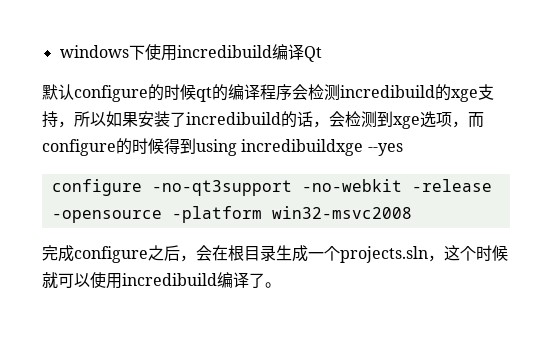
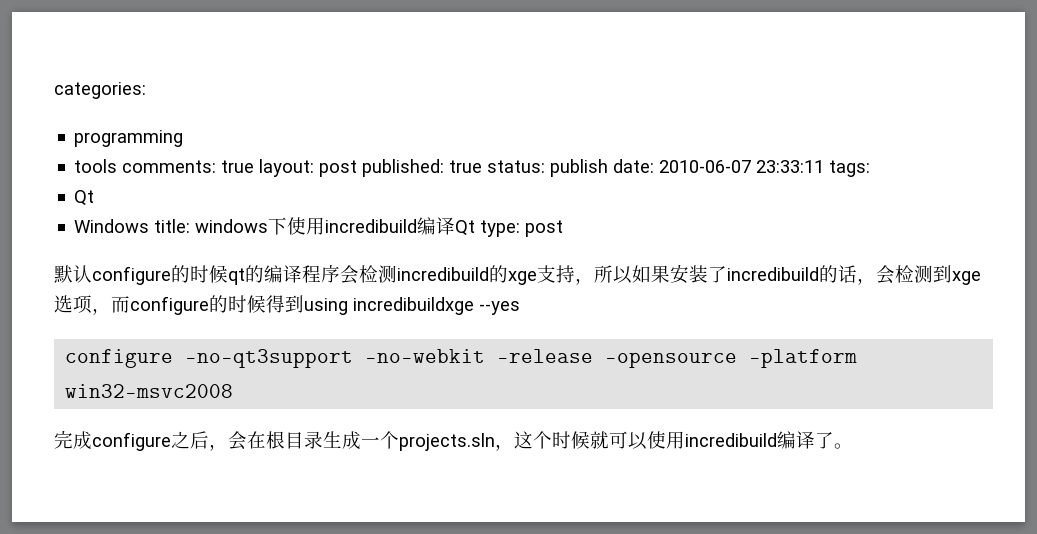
- windows下使用incredibuild编译Qt
+ categories:
+ programming
+ tools comments: true layout: post published: true status: publish date: 2010-06-07 23:33:11 tags:
+ Qt
+ Windows title: windows下使用incredibuild编译Qt type: post

